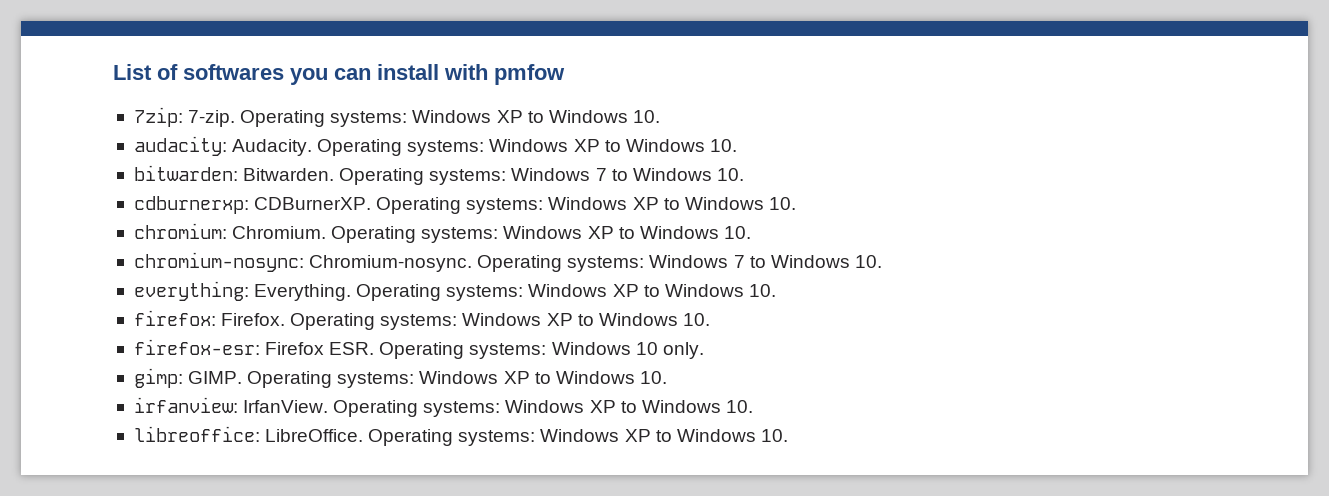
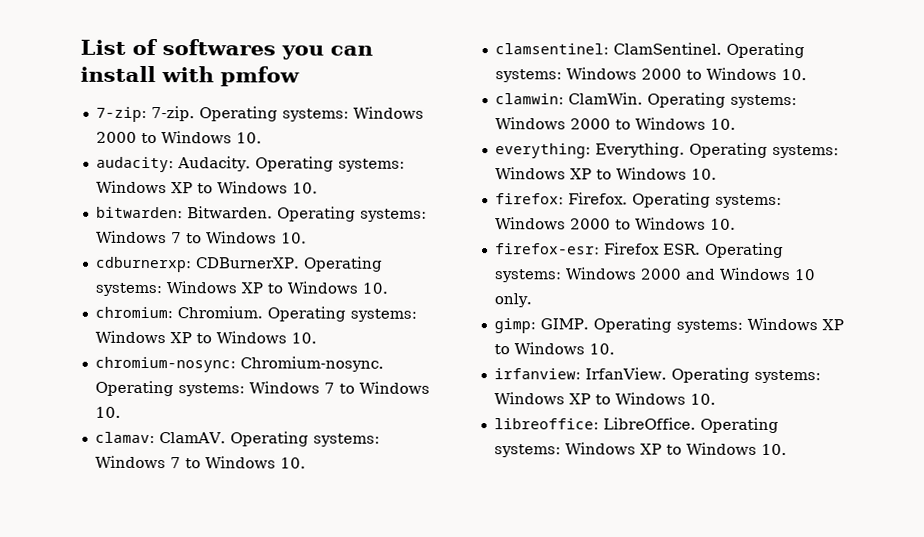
- 7zip: 7-zip. Operating systems: Windows XP to Windows 10.
+ 7-zip: 7-zip. Operating systems: Windows 2000 to Windows 10.
+ clamav: ClamAV. Operating systems: Windows 7 to Windows 10.
+ clamsentinel: ClamSentinel. Operating systems: Windows 2000 to Windows 10.
+ clamwin: ClamWin. Operating systems: Windows 2000 to Windows 10.
- firefox: Firefox. Operating systems: Windows XP to Windows 10.
+ firefox: Firefox. Operating systems: Windows 2000 to Windows 10.
- firefox-esr: Firefox ESR. Operating systems: Windows 10 only.
+ firefox-esr: Firefox ESR. Operating systems: Windows 2000 and Windows 10 only.

